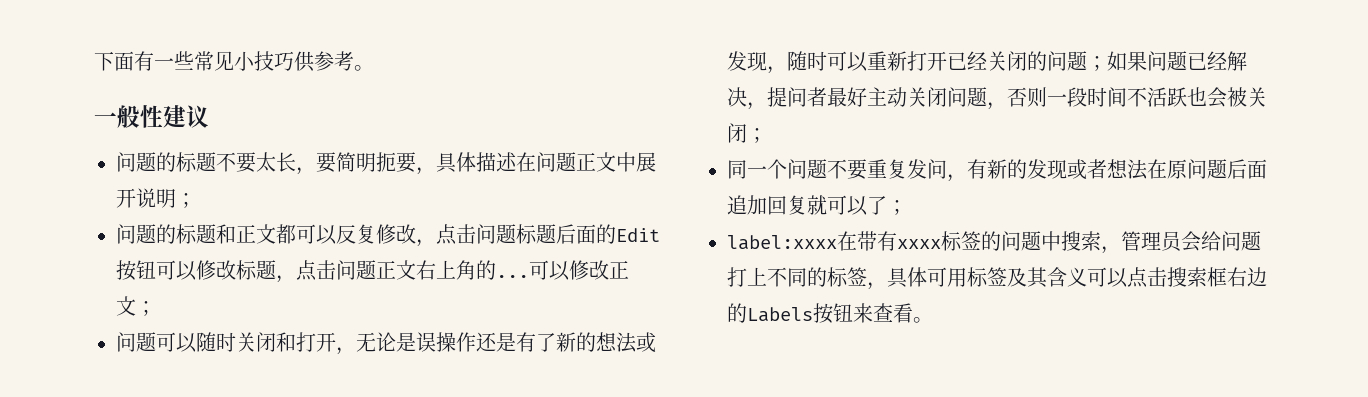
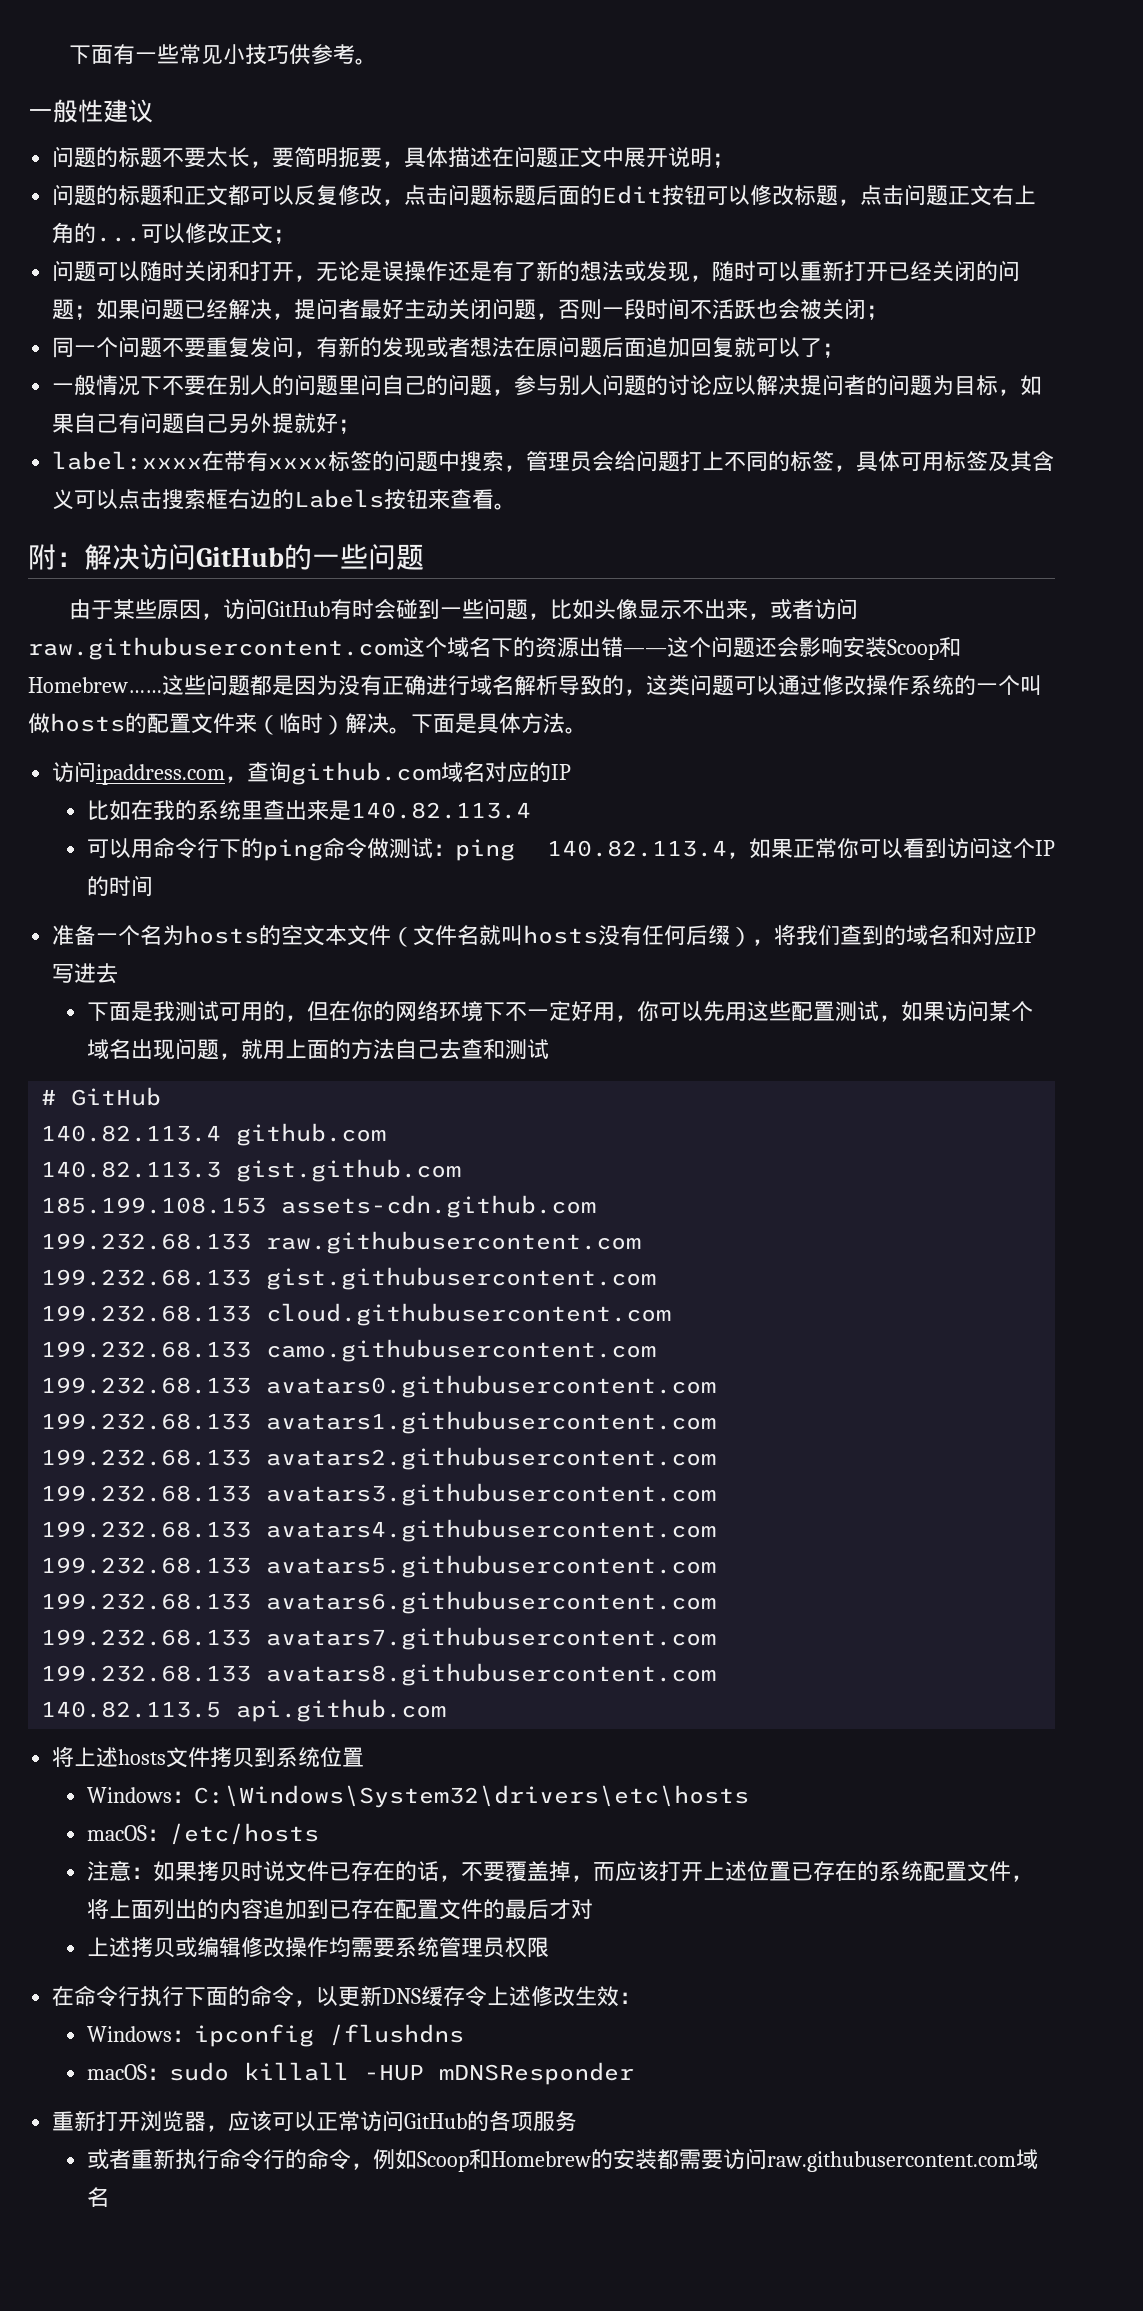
+ 一般情况下不要在别人的问题里问自己的问题，参与别人问题的讨论应以解决提问者的问题为目标，如果自己有问题自己另外提就好；
+ 附：解决访问GitHub的一些问题
+ 由于某些原因，访问GitHub有时会碰到一些问题，比如头像显示不出来，或者访问raw.githubusercontent.com这个域名下的资源出错——这个问题还会影响安装Scoop和Homebrew……这些问题都是因为没有正确进行域名解析导致的，这类问题可以通过修改操作系统的一个叫做hosts的配置文件来（临时）解决。下面是具体方法。
+ 访问ipaddress.com，查询github.com域名对应的IP
+ 比如在我的系统里查出来是140.82.113.4
+ 可以用命令行下的ping命令做测试：ping 140.82.113.4，如果正常你可以看到访问这个IP的时间
+ 准备一个名为hosts的空文本文件（文件名就叫hosts没有任何后缀），将我们查到的域名和对应IP写进去
+ 下面是我测试可用的，但在你的网络环境下不一定好用，你可以先用这些配置测试，如果访问某个域名出现问题，就用上面的方法自己去查和测试
+ # GitHub
+ 140.82.113.4 github.com
+ 140.82.113.3 gist.github.com
+ 185.199.108.153 assets-cdn.github.com
+ 199.232.68.133 raw.githubusercontent.com
+ 199.232.68.133 gist.githubusercontent.com
+ 199.232.68.133 cloud.githubusercontent.com
+ 199.232.68.133 camo.githubusercontent.com
+ 199.232.68.133 avatars0.githubusercontent.com
+ 199.232.68.133 avatars1.githubusercontent.com
+ 199.232.68.133 avatars2.githubusercontent.com
+ 199.232.68.133 avatars3.githubusercontent.com
+ 199.232.68.133 avatars4.githubusercontent.com
+ 199.232.68.133 avatars5.githubusercontent.com
+ 199.232.68.133 avatars6.githubusercontent.com
+ 199.232.68.133 avatars7.githubusercontent.com
+ 199.232.68.133 avatars8.githubusercontent.com
+ 140.82.113.5 api.github.com
+ 将上述hosts文件拷贝到系统位置
+ Windows：C:\Windows\System32\drivers\etc\hosts
+ macOS：/etc/hosts
+ 注意：如果拷贝时说文件已存在的话，不要覆盖掉，而应该打开上述位置已存在的系统配置文件，将上面列出的内容追加到已存在配置文件的最后才对
+ 上述拷贝或编辑修改操作均需要系统管理员权限
+ 在命令行执行下面的命令，以更新DNS缓存令上述修改生效：
+ Windows：ipconfig /flushdns
+ macOS：sudo killall -HUP mDNSResponder
+ 重新打开浏览器，应该可以正常访问GitHub的各项服务
+ 或者重新执行命令行的命令，例如Scoop和Homebrew的安装都需要访问raw.githubusercontent.com域名

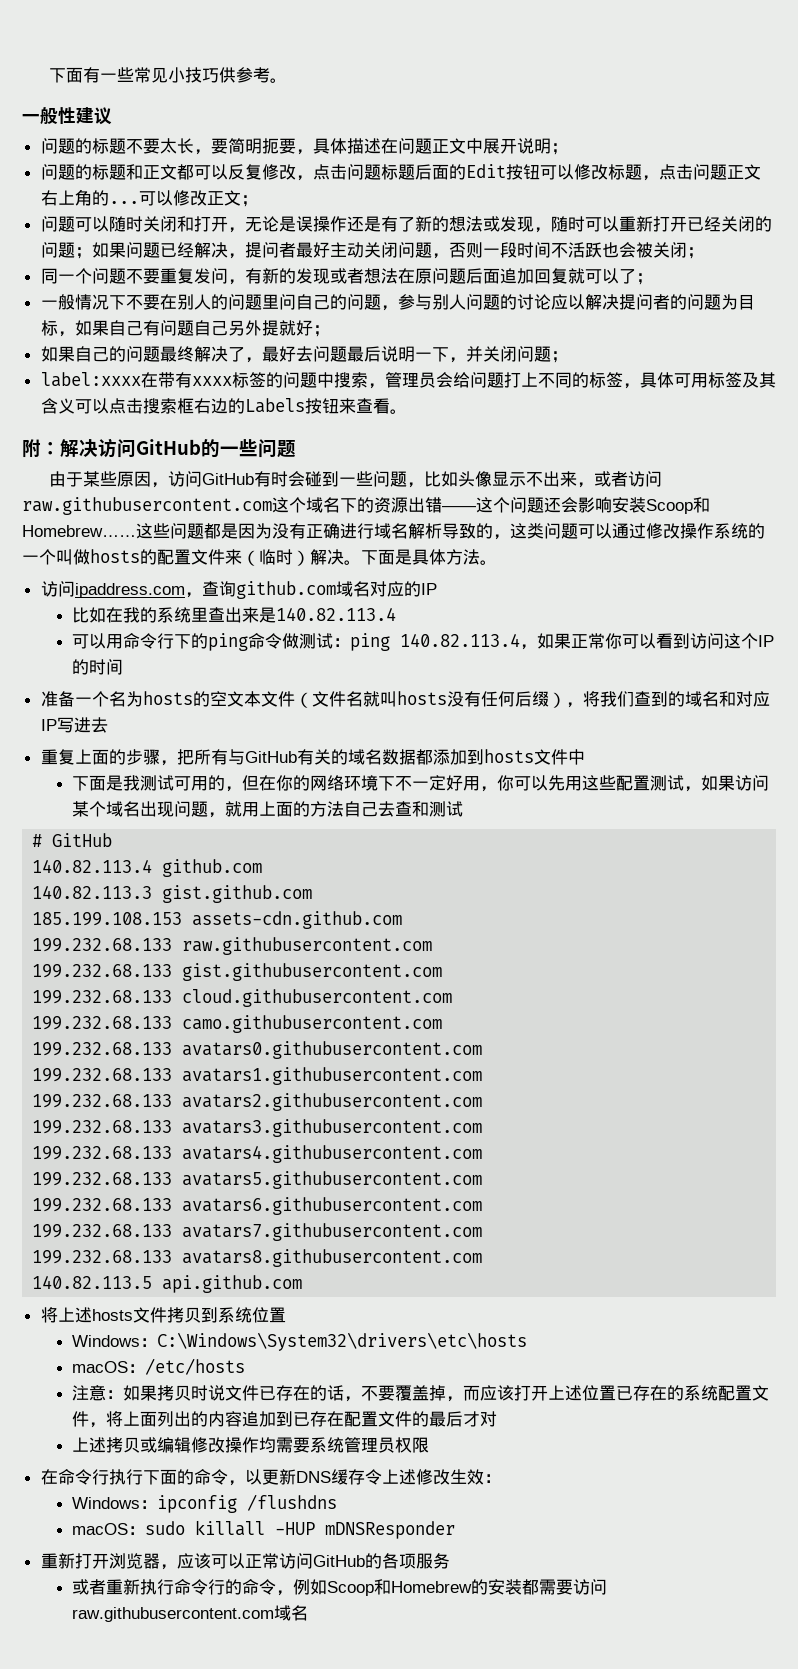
+ 如果自己的问题最终解决了，最好去问题最后说明一下，并关闭问题；
+ 重复上面的步骤，把所有与GitHub有关的域名数据都添加到hosts文件中

